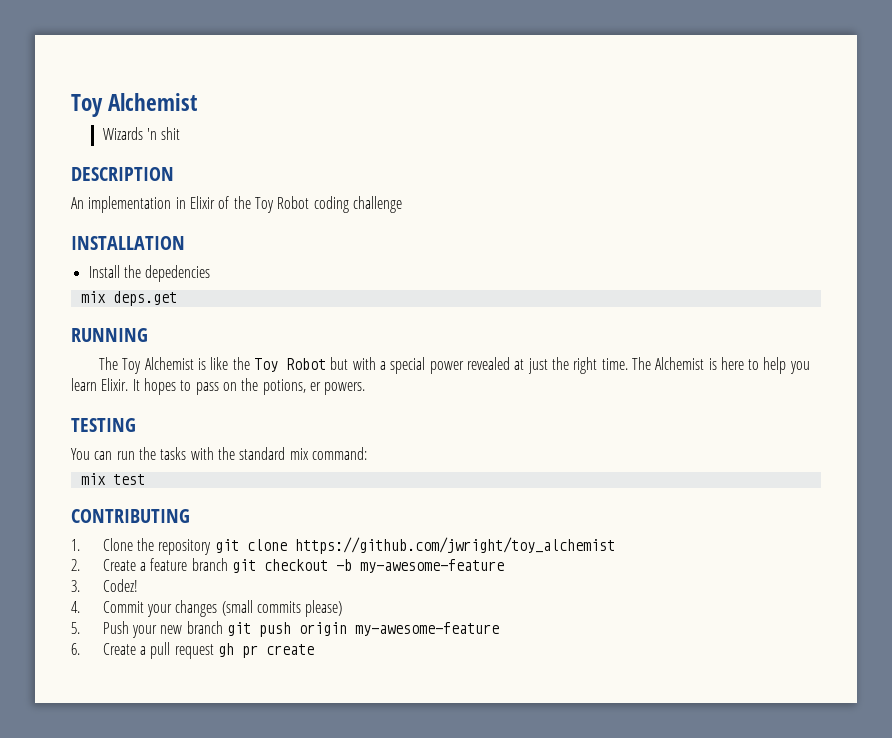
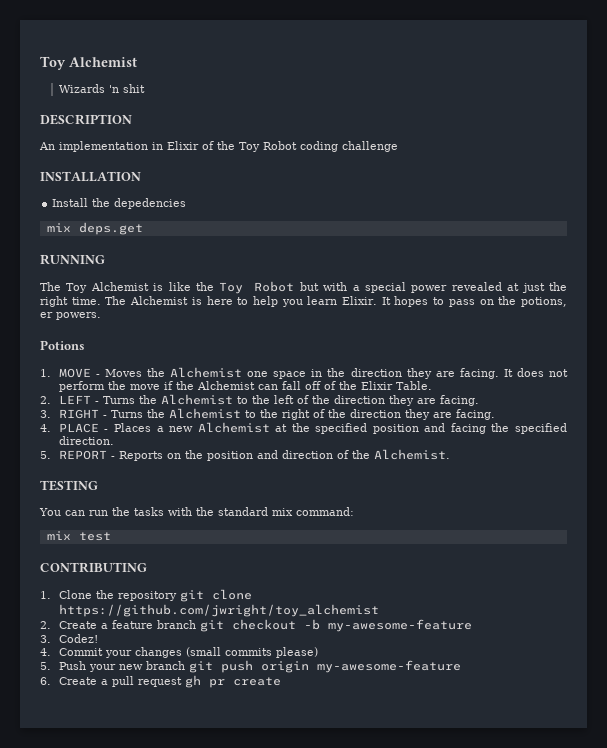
+ Potions
+ 1. MOVE - Moves the Alchemist one space in the direction they are facing. It does not perform the move if the Alchemist can fall off of the Elixir Table.
+ 2. LEFT - Turns the Alchemist to the left of the direction they are facing.
+ 3. RIGHT - Turns the Alchemist to the right of the direction they are facing.
+ 4. PLACE - Places a new Alchemist at the specified position and facing the specified direction.
+ 5. REPORT - Reports on the position and direction of the Alchemist.

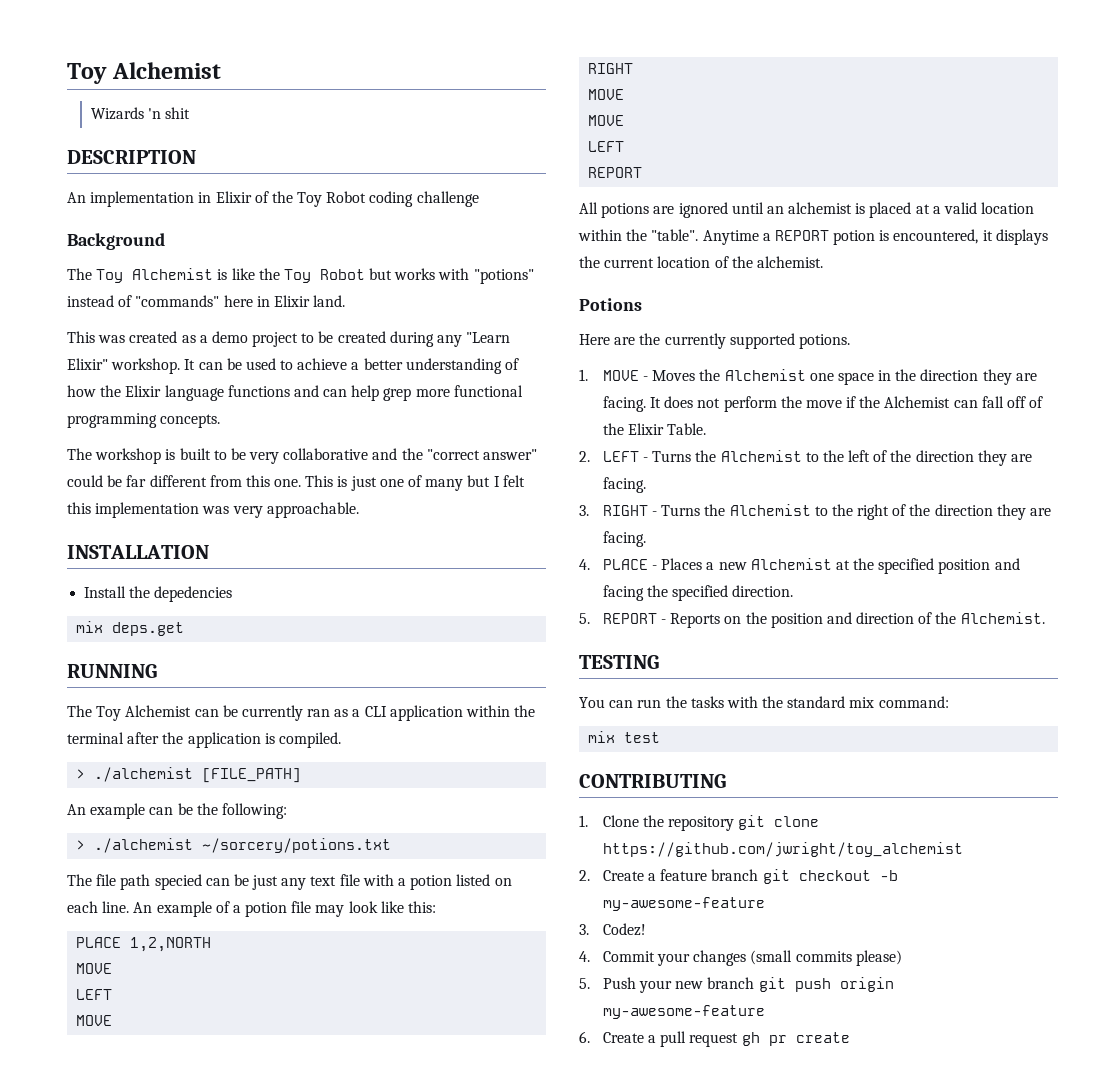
+ Background
+ The Toy Alchemist is like the Toy Robot but works with "potions" instead of "commands" here in Elixir land.
+ This was created as a demo project to be created during any "Learn Elixir" workshop. It can be used to achieve a better understanding of how the Elixir language functions and can help grep more functional programming concepts.
+ The workshop is built to be very collaborative and the "correct answer" could be far different from this one. This is just one of many but I felt this implementation was very approachable.
- The Toy Alchemist is like the Toy Robot but with a special power revealed at just the right time. The Alchemist is here to help you learn Elixir. It hopes to pass on the potions, er powers.
+ The Toy Alchemist can be currently ran as a CLI application within the terminal after the application is compiled.
+ > ./alchemist [FILE_PATH]
+ An example can be the following:
+ > ./alchemist ~/sorcery/potions.txt
+ The file path specied can be just any text file with a potion listed on each line. An example of a potion file may look like this:
+ PLACE 1,2,NORTH
+ MOVE
+ LEFT
+ MOVE
+ RIGHT
+ MOVE
+ MOVE
+ LEFT
+ REPORT
+ All potions are ignored until an alchemist is placed at a valid location within the "table". Anytime a REPORT potion is encountered, it displays the current location of the alchemist.
  Potions
+ Here are the currently supported potions.

